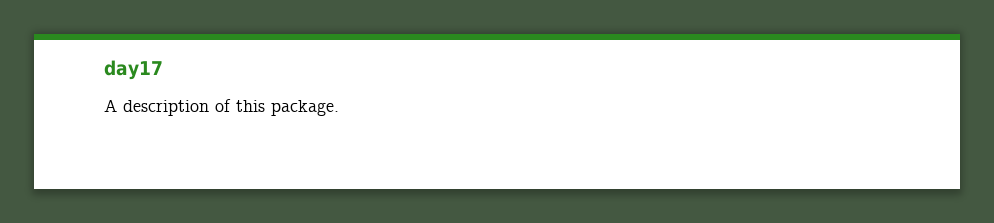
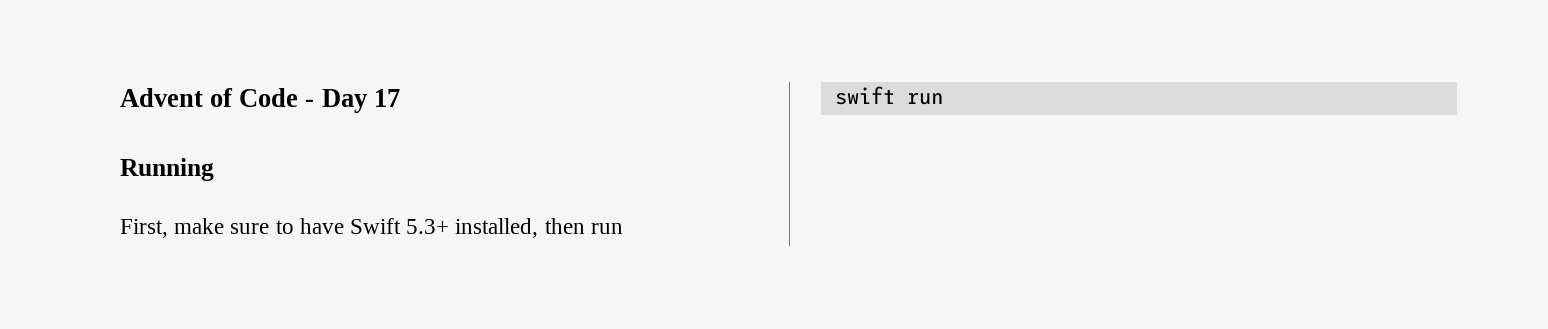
- day17
- A description of this package.
+ Advent of Code - Day 17
+ Running
+ First, make sure to have Swift 5.3+ installed, then run
+ swift run

